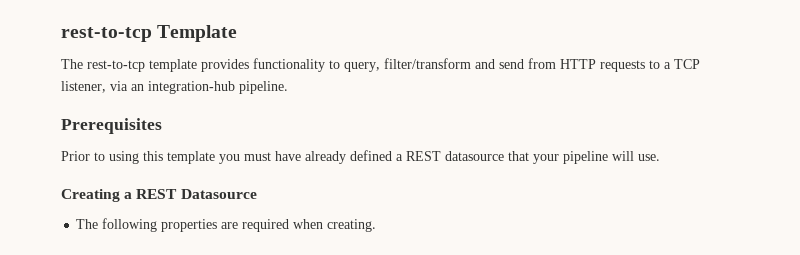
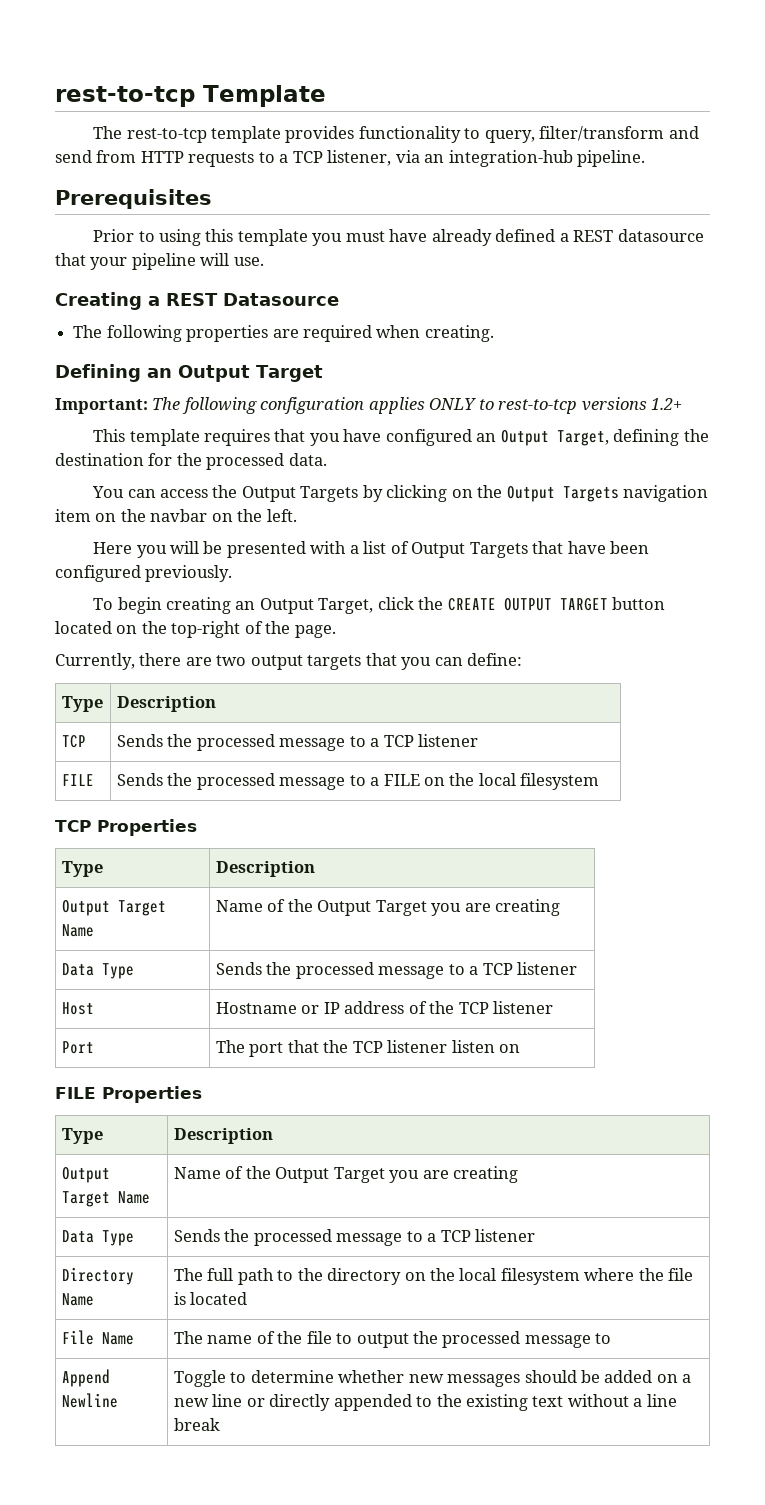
+ Defining an Output Target
+ Important: The following configuration applies ONLY to rest-to-tcp versions 1.2+
+ This template requires that you have configured an Output Target, defining the destination for the processed data.
+ You can access the Output Targets by clicking on the Output Targets navigation item on the navbar on the left.
+ Here you will be presented with a list of Output Targets that have been configured previously.
+ To begin creating an Output Target, click the CREATE OUTPUT TARGET button located on the top-right of the page.
+ Currently, there are two output targets that you can define:
+ Type | Description
+ TCP | Sends the processed message to a TCP listener
+ FILE | Sends the processed message to a FILE on the local filesystem
+ TCP Properties
+ Type | Description
+ Output Target Name | Name of the Output Target you are creating
+ Data Type | Sends the processed message to a TCP listener
+ Host | Hostname or IP address of the TCP listener
+ Port | The port that the TCP listener listen on
+ FILE Properties
+ Type | Description
+ Output Target Name | Name of the Output Target you are creating
+ Data Type | Sends the processed message to a TCP listener
+ Directory Name | The full path to the directory on the local filesystem where the file is located
+ File Name | The name of the file to output the processed message to
+ Append Newline | Toggle to determine whether new messages should be added on a new line or directly appended to the existing text without a line break

